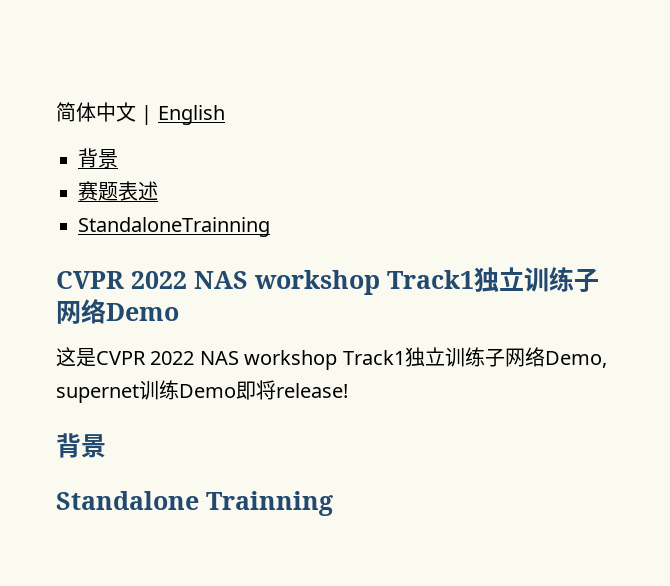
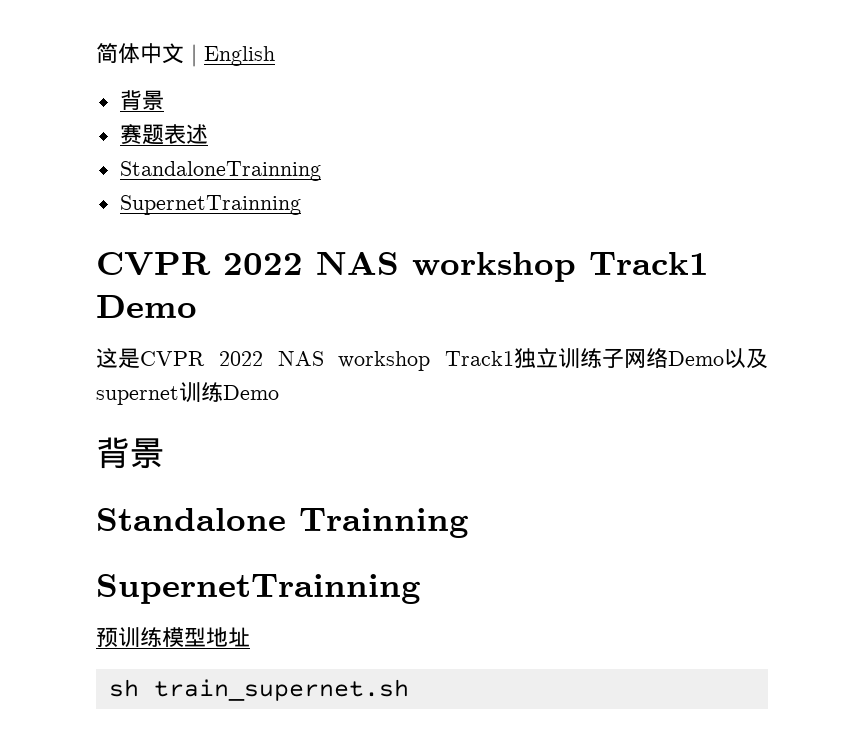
  StandaloneTrainning
- CVPR 2022 NAS workshop Track1独立训练子网络Demo
+ SupernetTrainning
+ CVPR 2022 NAS workshop Track1 Demo
- 这是CVPR 2022 NAS workshop Track1独立训练子网络Demo, supernet训练Demo即将release!
+ 这是CVPR 2022 NAS workshop Track1独立训练子网络Demo以及supernet训练Demo
  Standalone Trainning
+ SupernetTrainning
+ 预训练模型地址
+ sh train_supernet.sh

